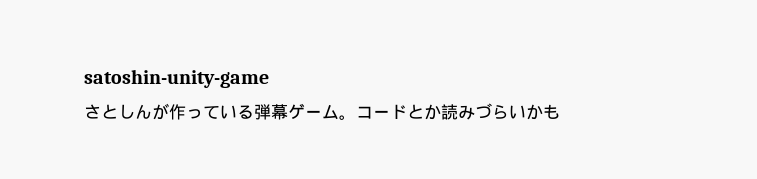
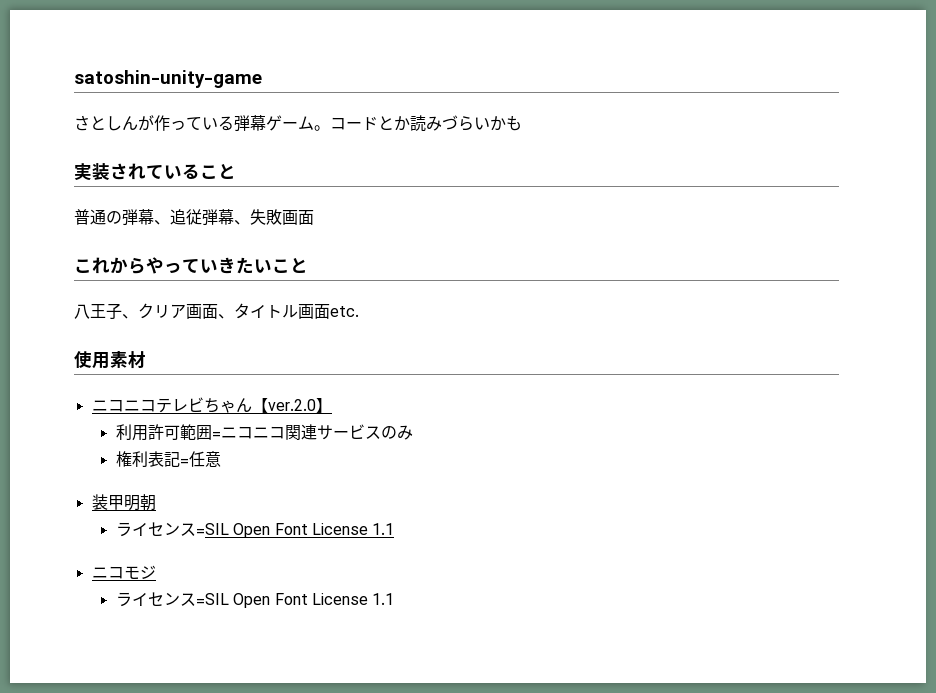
+ 実装されていること
+ 普通の弾幕、追従弾幕、失敗画面
+ これからやっていきたいこと
+ 八王子、クリア画面、タイトル画面etc.
+ 使用素材
+ ニコニコテレビちゃん【ver.2.0】
+ 利用許可範囲=ニコニコ関連サービスのみ
+ 権利表記=任意
+ 装甲明朝
+ ライセンス=SIL Open Font License 1.1
+ ニコモジ
+ ライセンス=SIL Open Font License 1.1

